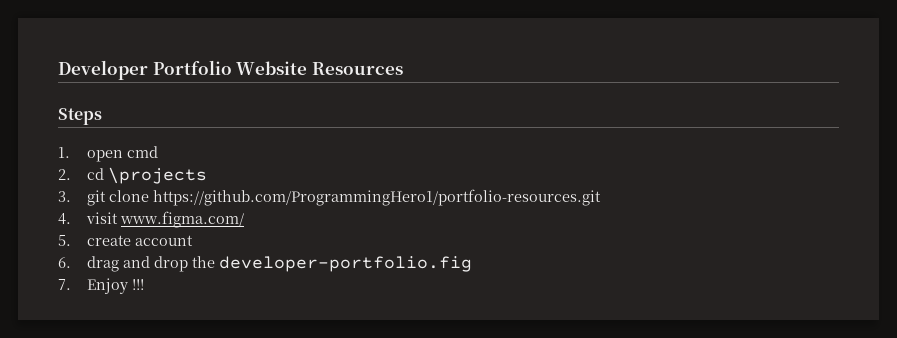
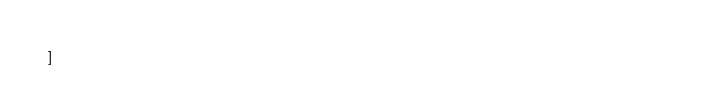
- Developer Portfolio Website Resources
- Steps
- 1. open cmd
- 2. cd \projects
- 3. git clone https://github.com/ProgrammingHero1/portfolio-resources.git
- 4. visit www.figma.com/
- 5. create account
- 6. drag and drop the developer-portfolio.fig
- 7. Enjoy !!!
+ ]

